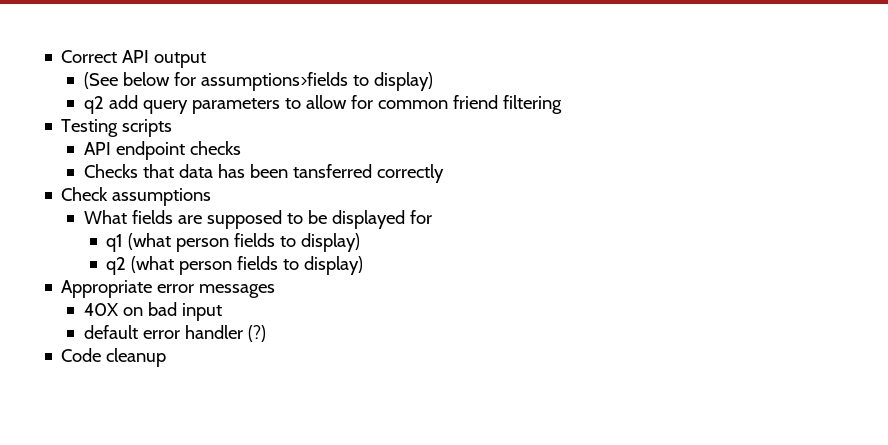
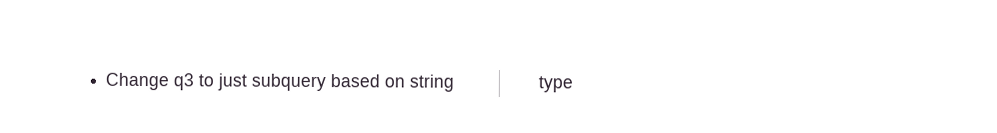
- Correct API output
- (See below for assumptions>fields to display)
- q2 add query parameters to allow for common friend filtering
- Testing scripts
- API endpoint checks
- Checks that data has been tansferred correctly
- Check assumptions
- What fields are supposed to be displayed for
- q1 (what person fields to display)
- q2 (what person fields to display)
- Appropriate error messages
- 40X on bad input
- default error handler (?)
- Code cleanup
+ Change q3 to just subquery based on string type

